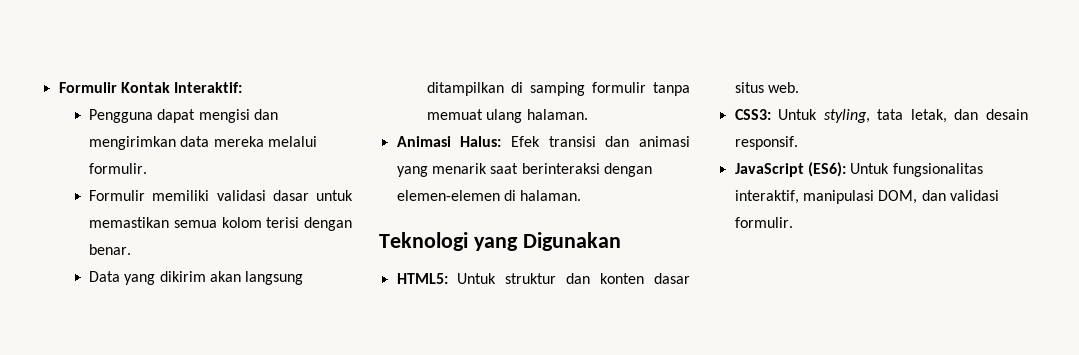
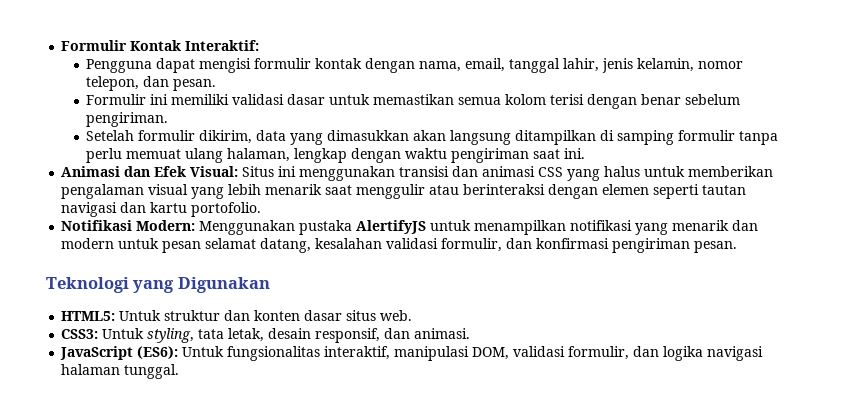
- Pengguna dapat mengisi dan mengirimkan data mereka melalui formulir.
- Formulir memiliki validasi dasar untuk memastikan semua kolom terisi dengan benar.
- Data yang dikirim akan langsung ditampilkan di samping formulir tanpa memuat ulang halaman.
- Animasi Halus: Efek transisi dan animasi yang menarik saat berinteraksi dengan elemen-elemen di halaman.
+ Pengguna dapat mengisi formulir kontak dengan nama, email, tanggal lahir, jenis kelamin, nomor telepon, dan pesan.
+ Formulir ini memiliki validasi dasar untuk memastikan semua kolom terisi dengan benar sebelum pengiriman.
+ Setelah formulir dikirim, data yang dimasukkan akan langsung ditampilkan di samping formulir tanpa perlu memuat ulang halaman, lengkap dengan waktu pengiriman saat ini.
+ Animasi dan Efek Visual: Situs ini menggunakan transisi dan animasi CSS yang halus untuk memberikan pengalaman visual yang lebih menarik saat menggulir atau berinteraksi dengan elemen seperti tautan navigasi dan kartu portofolio.
+ Notifikasi Modern: Menggunakan pustaka AlertifyJS untuk menampilkan notifikasi yang menarik dan modern untuk pesan selamat datang, kesalahan validasi formulir, dan konfirmasi pengiriman pesan.
- CSS3: Untuk styling, tata letak, dan desain responsif.
+ CSS3: Untuk styling, tata letak, desain responsif, dan animasi.
- JavaScript (ES6): Untuk fungsionalitas interaktif, manipulasi DOM, dan validasi formulir.
+ JavaScript (ES6): Untuk fungsionalitas interaktif, manipulasi DOM, validasi formulir, dan logika navigasi halaman tunggal.

